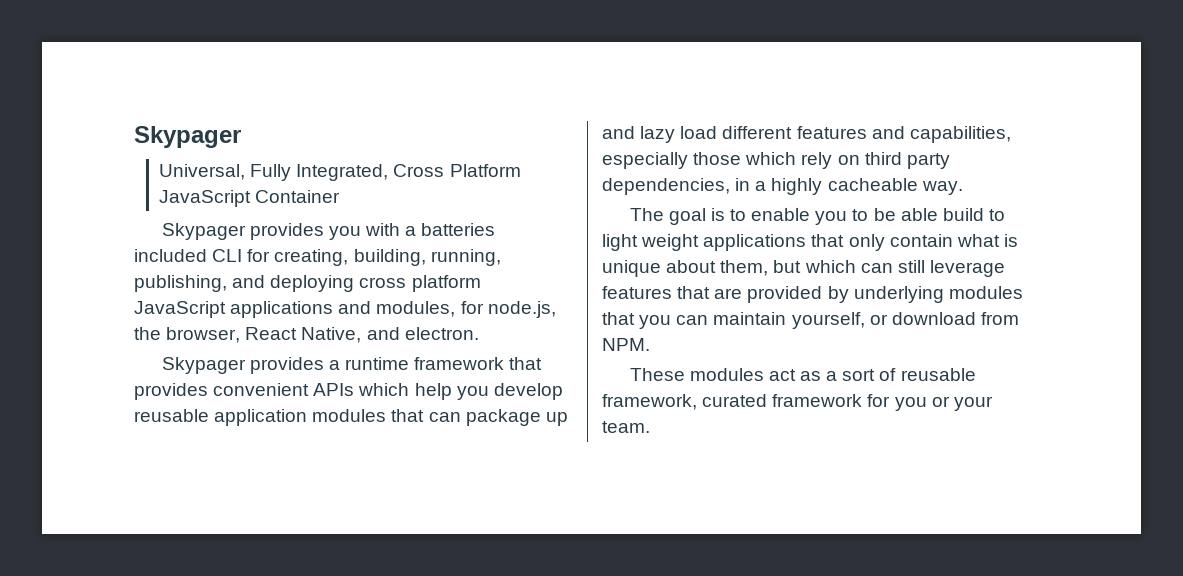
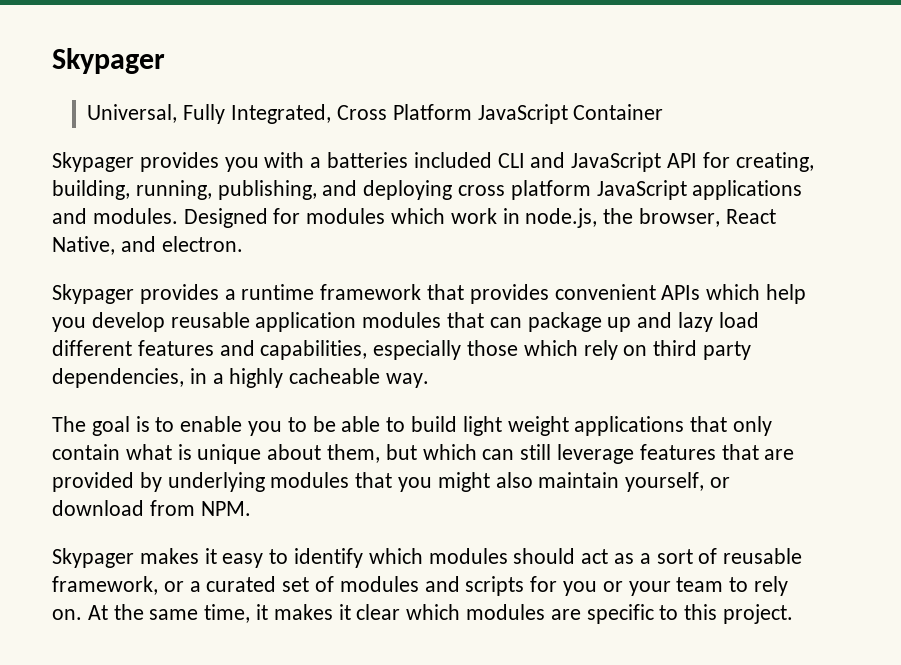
- Skypager provides you with a batteries included CLI for creating, building, running, publishing, and deploying cross platform JavaScript applications and modules, for node.js, the browser, React Native, and electron.
+ Skypager provides you with a batteries included CLI and JavaScript API for creating, building, running, publishing, and deploying cross platform JavaScript applications and modules. Designed for modules which work in node.js, the browser, React Native, and electron.
- The goal is to enable you to be able build to light weight applications that only contain what is unique about them, but which can still leverage features that are provided by underlying modules that you can maintain yourself, or download from NPM.
+ The goal is to enable you to be able to build light weight applications that only contain what is unique about them, but which can still leverage features that are provided by underlying modules that you might also maintain yourself, or download from NPM.
- These modules act as a sort of reusable framework, curated framework for you or your team.
+ Skypager makes it easy to identify which modules should act as a sort of reusable framework, or a curated set of modules and scripts for you or your team to rely on. At the same time, it makes it clear which modules are specific to this project.

